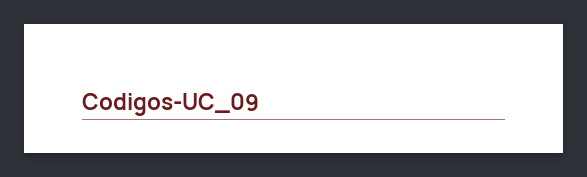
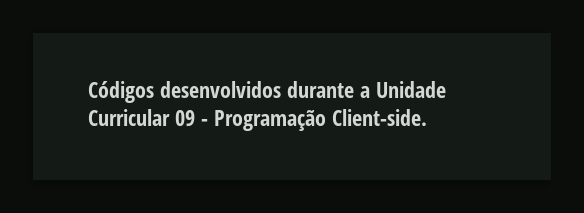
- Codigos-UC_09
+ Códigos desenvolvidos durante a Unidade Curricular 09 - Programação Client-side.

